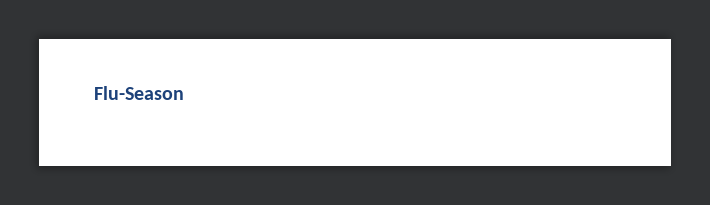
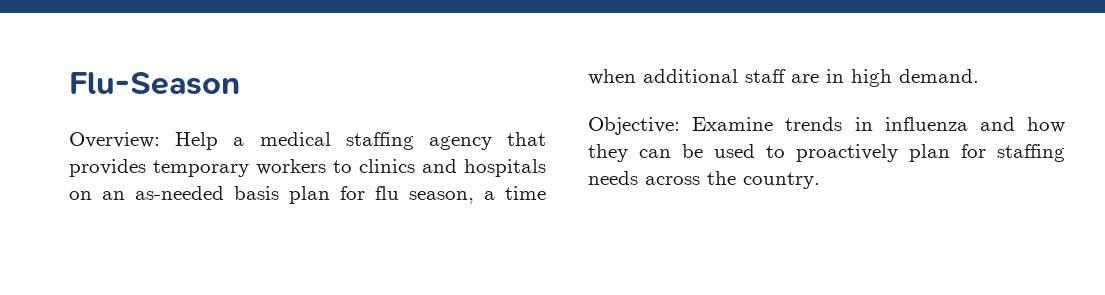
+ Overview: Help a medical staffing agency that provides temporary workers to clinics and hospitals on an as-needed basis plan for flu season, a time when additional staff are in high demand.
+ Objective: Examine trends in influenza and how they can be used to proactively plan for staffing needs across the country.

